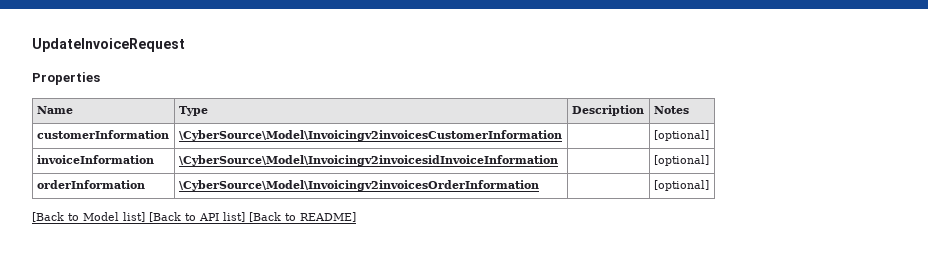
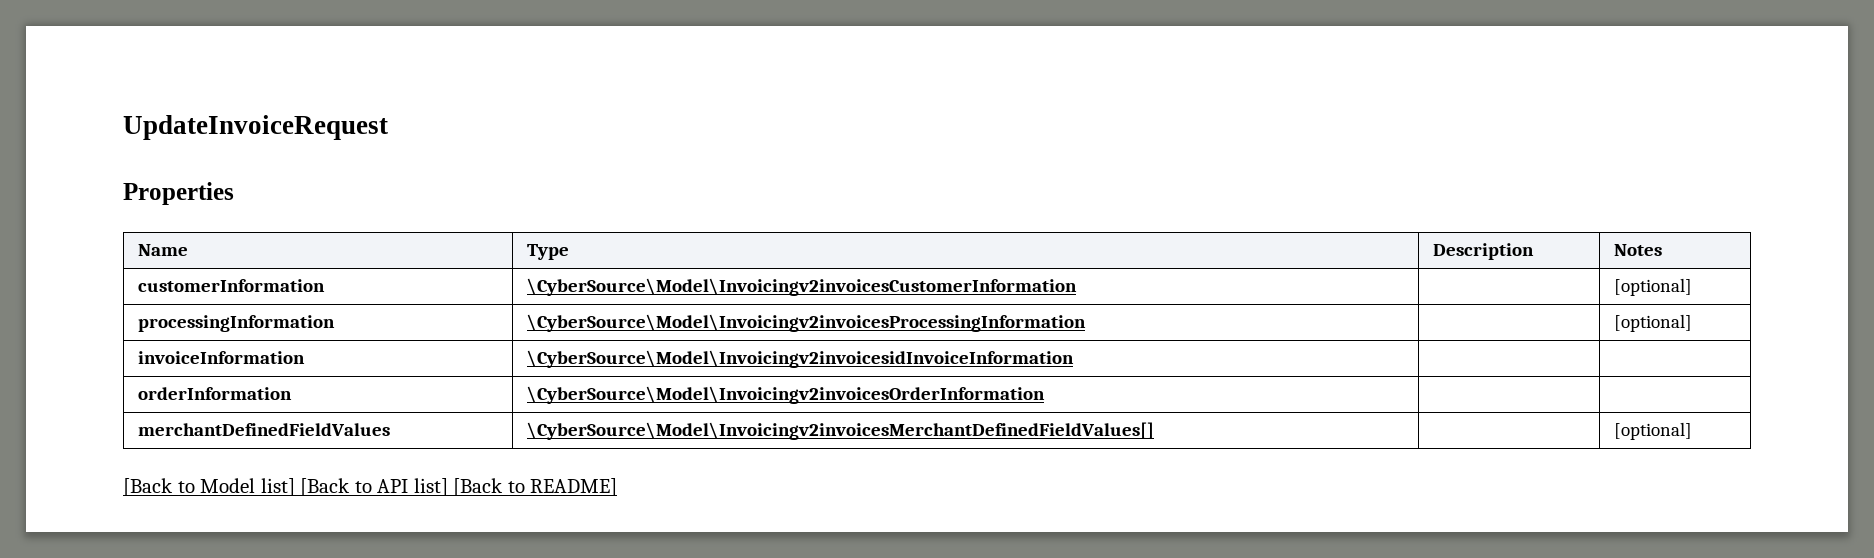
+ processingInformation | \CyberSource\Model\Invoicingv2invoicesProcessingInformation | | [optional]
- invoiceInformation | \CyberSource\Model\Invoicingv2invoicesidInvoiceInformation | | [optional]
+ invoiceInformation | \CyberSource\Model\Invoicingv2invoicesidInvoiceInformation | |
- orderInformation | \CyberSource\Model\Invoicingv2invoicesOrderInformation | | [optional]
+ orderInformation | \CyberSource\Model\Invoicingv2invoicesOrderInformation | |
+ merchantDefinedFieldValues | \CyberSource\Model\Invoicingv2invoicesMerchantDefinedFieldValues[] | | [optional]

